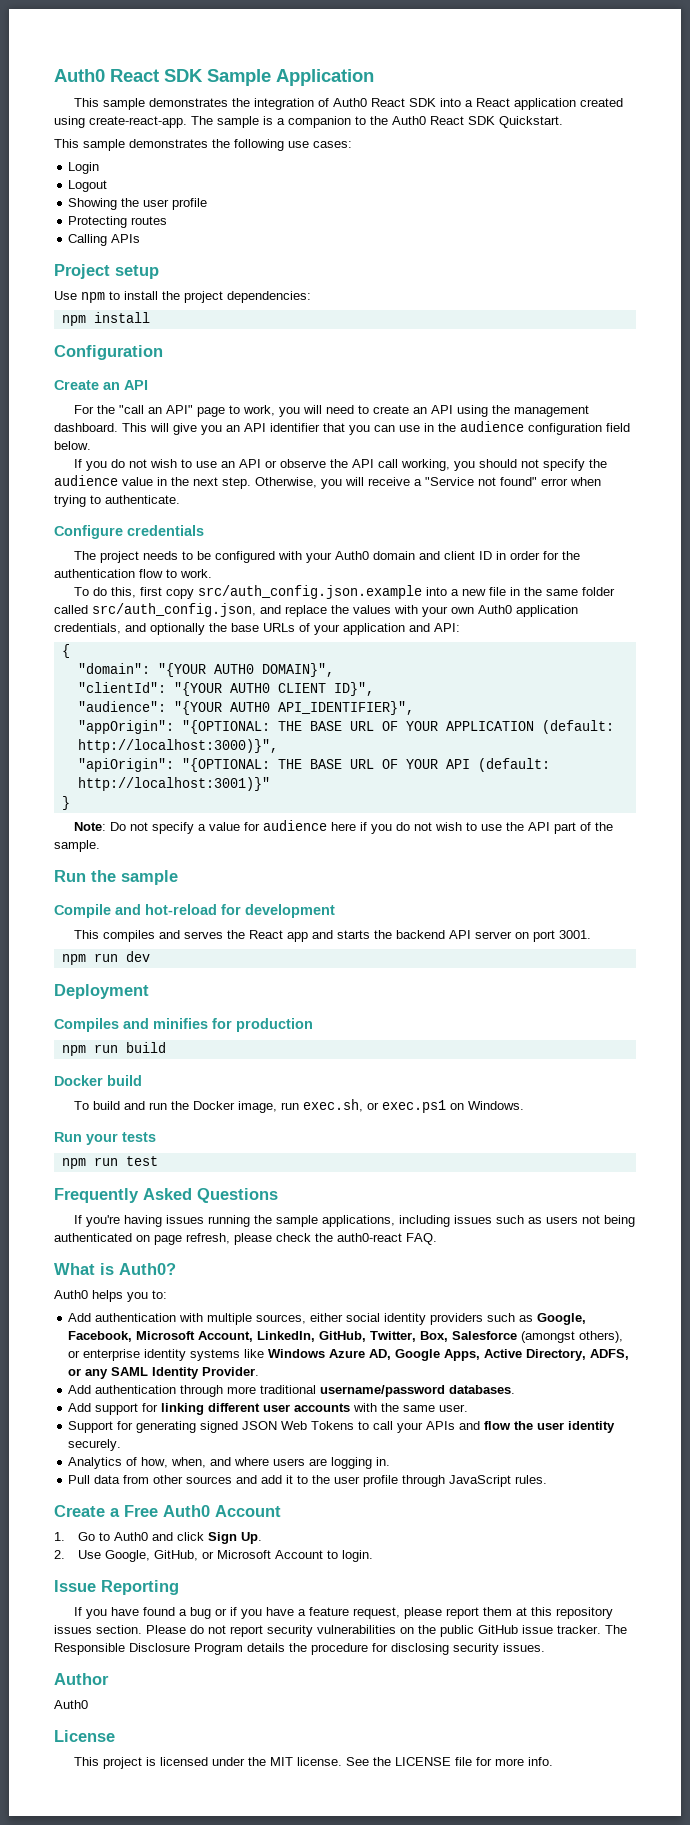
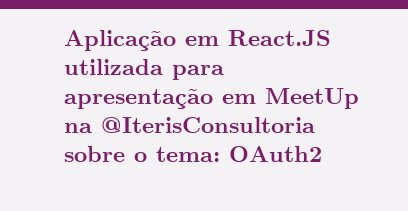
- Auth0 React SDK Sample Application
- This sample demonstrates the integration of Auth0 React SDK into a React application created using create-react-app. The sample is a companion to the Auth0 React SDK Quickstart.
- This sample demonstrates the following use cases:
- Login
- Logout
- Showing the user profile
- Protecting routes
- Calling APIs
- Project setup
- Use npm to install the project dependencies:
- npm install
- Configuration
- Create an API
- For the "call an API" page to work, you will need to create an API using the management dashboard. This will give you an API identifier that you can use in the audience configuration field below.
- If you do not wish to use an API or observe the API call working, you should not specify the audience value in the next step. Otherwise, you will receive a "Service not found" error when trying to authenticate.
- Configure credentials
- The project needs to be configured with your Auth0 domain and client ID in order for the authentication flow to work.
- To do this, first copy src/auth_config.json.example into a new file in the same folder called src/auth_config.json, and replace the values with your own Auth0 application credentials, and optionally the base URLs of your application and API:
- {
- "domain": "{YOUR AUTH0 DOMAIN}",
- "clientId": "{YOUR AUTH0 CLIENT ID}",
- "audience": "{YOUR AUTH0 API_IDENTIFIER}",
- "appOrigin": "{OPTIONAL: THE BASE URL OF YOUR APPLICATION (default: http://localhost:3000)}",
- "apiOrigin": "{OPTIONAL: THE BASE URL OF YOUR API (default: http://localhost:3001)}"
- }
- Note: Do not specify a value for audience here if you do not wish to use the API part of the sample.
- Run the sample
- Compile and hot-reload for development
- This compiles and serves the React app and starts the backend API server on port 3001.
- npm run dev
- Deployment
- Compiles and minifies for production
- npm run build
- Docker build
- To build and run the Docker image, run exec.sh, or exec.ps1 on Windows.
- Run your tests
- npm run test
- Frequently Asked Questions
- If you're having issues running the sample applications, including issues such as users not being authenticated on page refresh, please check the auth0-react FAQ.
- What is Auth0?
- Auth0 helps you to:
- Add authentication with multiple sources, either social identity providers such as Google, Facebook, Microsoft Account, LinkedIn, GitHub, Twitter, Box, Salesforce (amongst others), or enterprise identity systems like Windows Azure AD, Google Apps, Active Directory, ADFS, or any SAML Identity Provider.
- Add authentication through more traditional username/password databases.
- Add support for linking different user accounts with the same user.
- Support for generating signed JSON Web Tokens to call your APIs and flow the user identity securely.
- Analytics of how, when, and where users are logging in.
- Pull data from other sources and add it to the user profile through JavaScript rules.
- Create a Free Auth0 Account
- 1. Go to Auth0 and click Sign Up.
- 2. Use Google, GitHub, or Microsoft Account to login.
- Issue Reporting
- If you have found a bug or if you have a feature request, please report them at this repository issues section. Please do not report security vulnerabilities on the public GitHub issue tracker. The Responsible Disclosure Program details the procedure for disclosing security issues.
- Author
- Auth0
- License
- This project is licensed under the MIT license. See the LICENSE file for more info.
+ Aplicação em React.JS utilizada para apresentação em MeetUp na @IterisConsultoria sobre o tema: OAuth2

